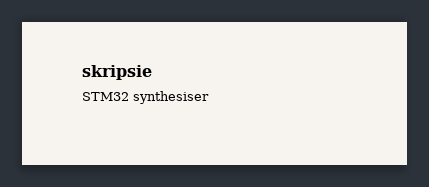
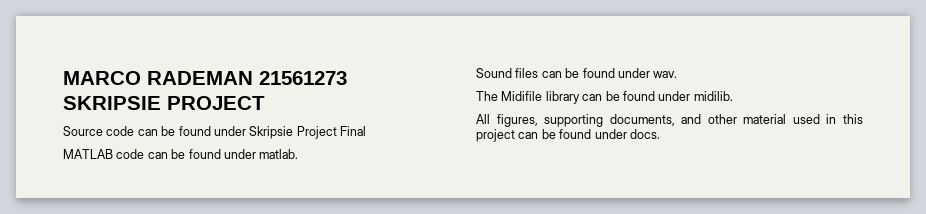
- skripsie
- STM32 synthesiser
+ MARCO RADEMAN 21561273 SKRIPSIE PROJECT
+ Source code can be found under Skripsie Project Final
+ MATLAB code can be found under matlab.
+ Sound files can be found under wav.
+ The Midifile library can be found under midilib.
+ All figures, supporting documents, and other material used in this project can be found under docs.

